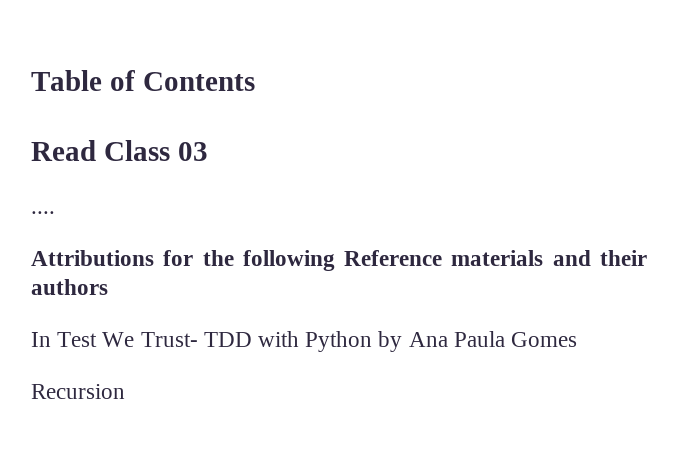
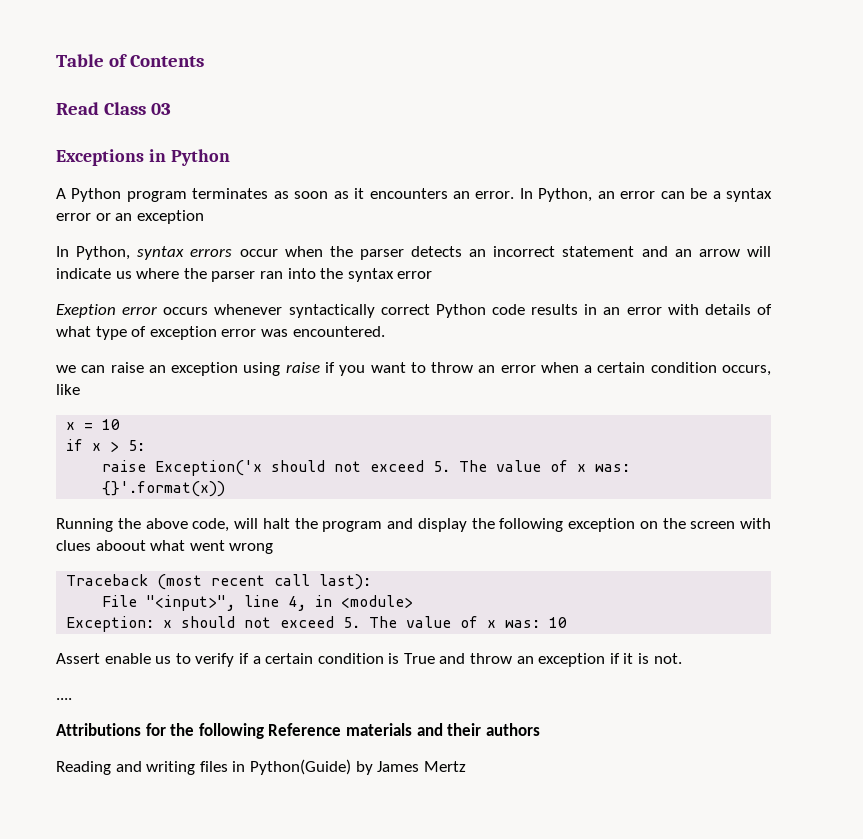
+ Exceptions in Python
+ A Python program terminates as soon as it encounters an error. In Python, an error can be a syntax error or an exception
+ In Python, syntax errors occur when the parser detects an incorrect statement and an arrow will indicate us where the parser ran into the syntax error
+ Exeption error occurs whenever syntactically correct Python code results in an error with details of what type of exception error was encountered.
+ we can raise an exception using raise if you want to throw an error when a certain condition occurs, like
+ x = 10
+ if x > 5:
+ raise Exception('x should not exceed 5. The value of x was: {}'.format(x))
+ Running the above code, will halt the program and display the following exception on the screen with clues aboout what went wrong
+ Traceback (most recent call last):
+ File "<input>", line 4, in <module>
+ Exception: x should not exceed 5. The value of x was: 10
+ Assert enable us to verify if a certain condition is True and throw an exception if it is not.
- In Test We Trust- TDD with Python by Ana Paula Gomes
- Recursion
+ Reading and writing files in Python(Guide) by James Mertz

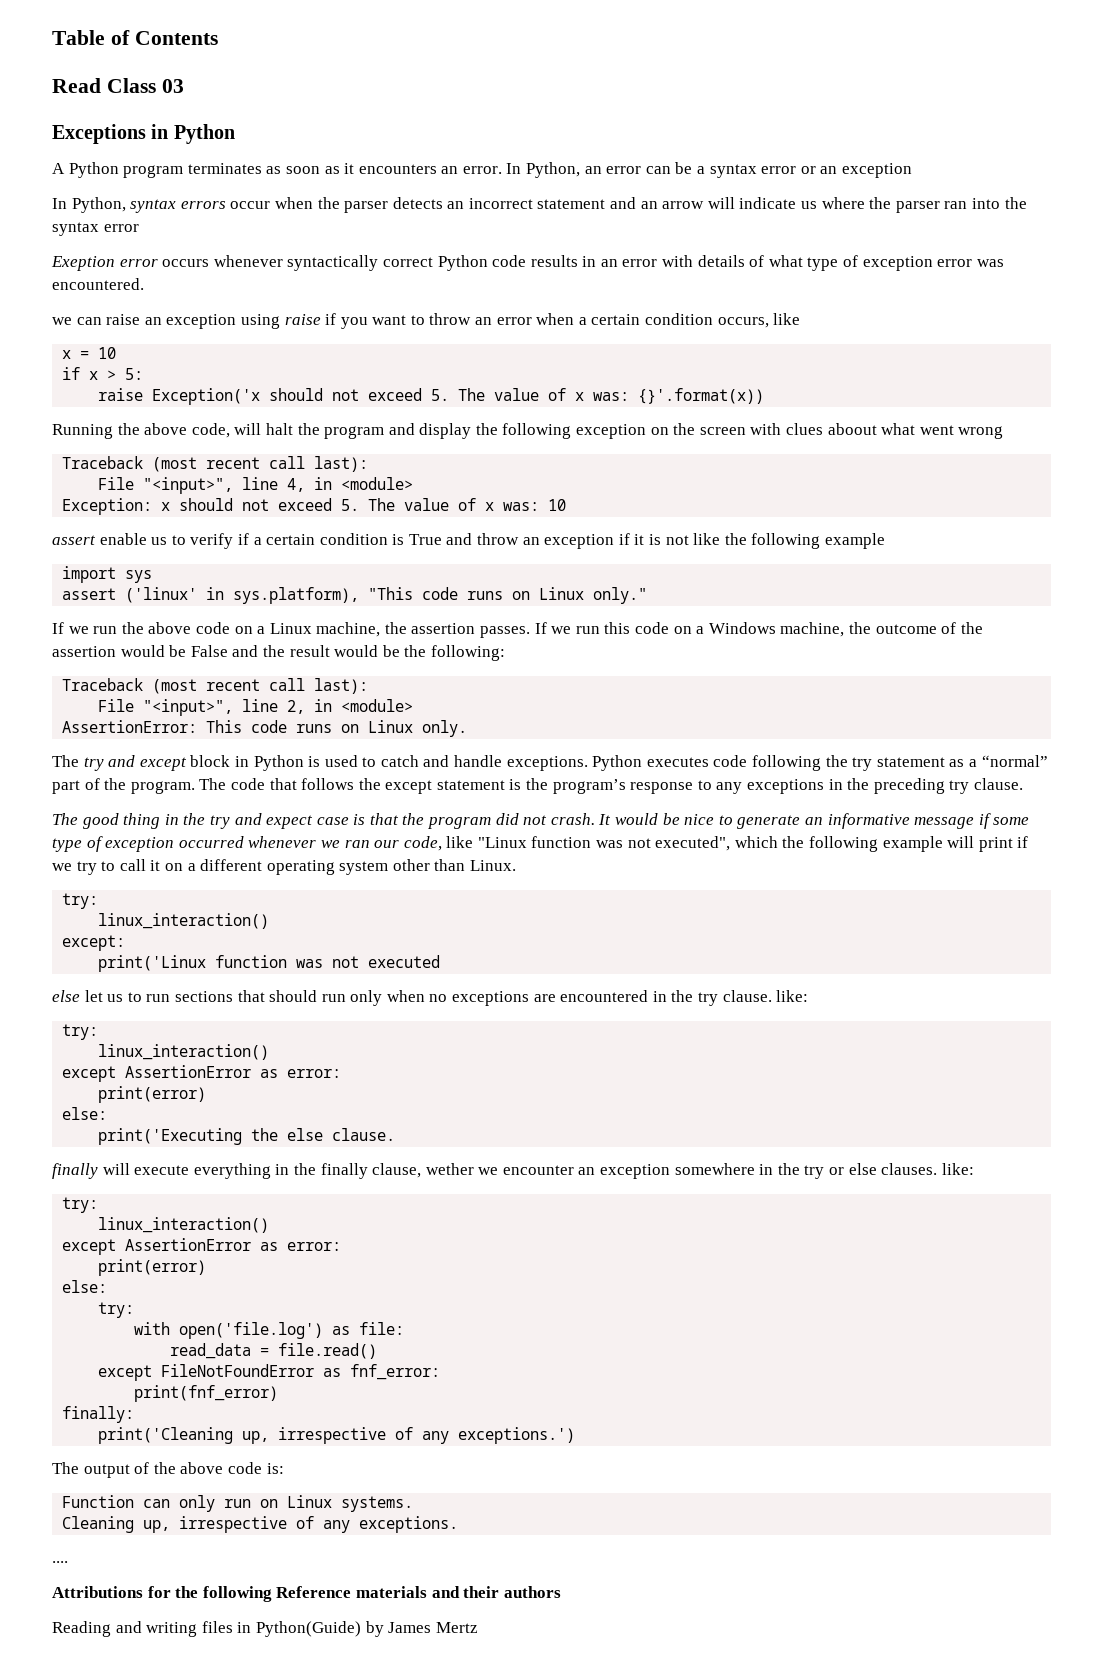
- Assert enable us to verify if a certain condition is True and throw an exception if it is not.
+ assert enable us to verify if a certain condition is True and throw an exception if it is not like the following example
+ import sys
+ assert ('linux' in sys.platform), "This code runs on Linux only."
+ If we run the above code on a Linux machine, the assertion passes. If we run this code on a Windows machine, the outcome of the assertion would be False and the result would be the following:
+ Traceback (most recent call last):
+ File "<input>", line 2, in <module>
+ AssertionError: This code runs on Linux only.
+ The try and except block in Python is used to catch and handle exceptions. Python executes code following the try statement as a “normal” part of the program. The code that follows the except statement is the program’s response to any exceptions in the preceding try clause.
+ The good thing in the try and expect case is that the program did not crash. It would be nice to generate an informative message if some type of exception occurred whenever we ran our code, like "Linux function was not executed", which the following example will print if we try to call it on a different operating system other than Linux.
+ try:
+ linux_interaction()
+ except:
+ print('Linux function was not executed
+ else let us to run sections that should run only when no exceptions are encountered in the try clause. like:
+ try:
+ linux_interaction()
+ except AssertionError as error:
+ print(error)
+ else:
+ print('Executing the else clause.
+ finally will execute everything in the finally clause, wether we encounter an exception somewhere in the try or else clauses. like:
+ try:
+ linux_interaction()
+ except AssertionError as error:
+ print(error)
+ else:
+ try:
+ with open('file.log') as file:
+ read_data = file.read()
+ except FileNotFoundError as fnf_error:
+ print(fnf_error)
+ finally:
+ print('Cleaning up, irrespective of any exceptions.')
+ The output of the above code is:
+ Function can only run on Linux systems.
+ Cleaning up, irrespective of any exceptions.

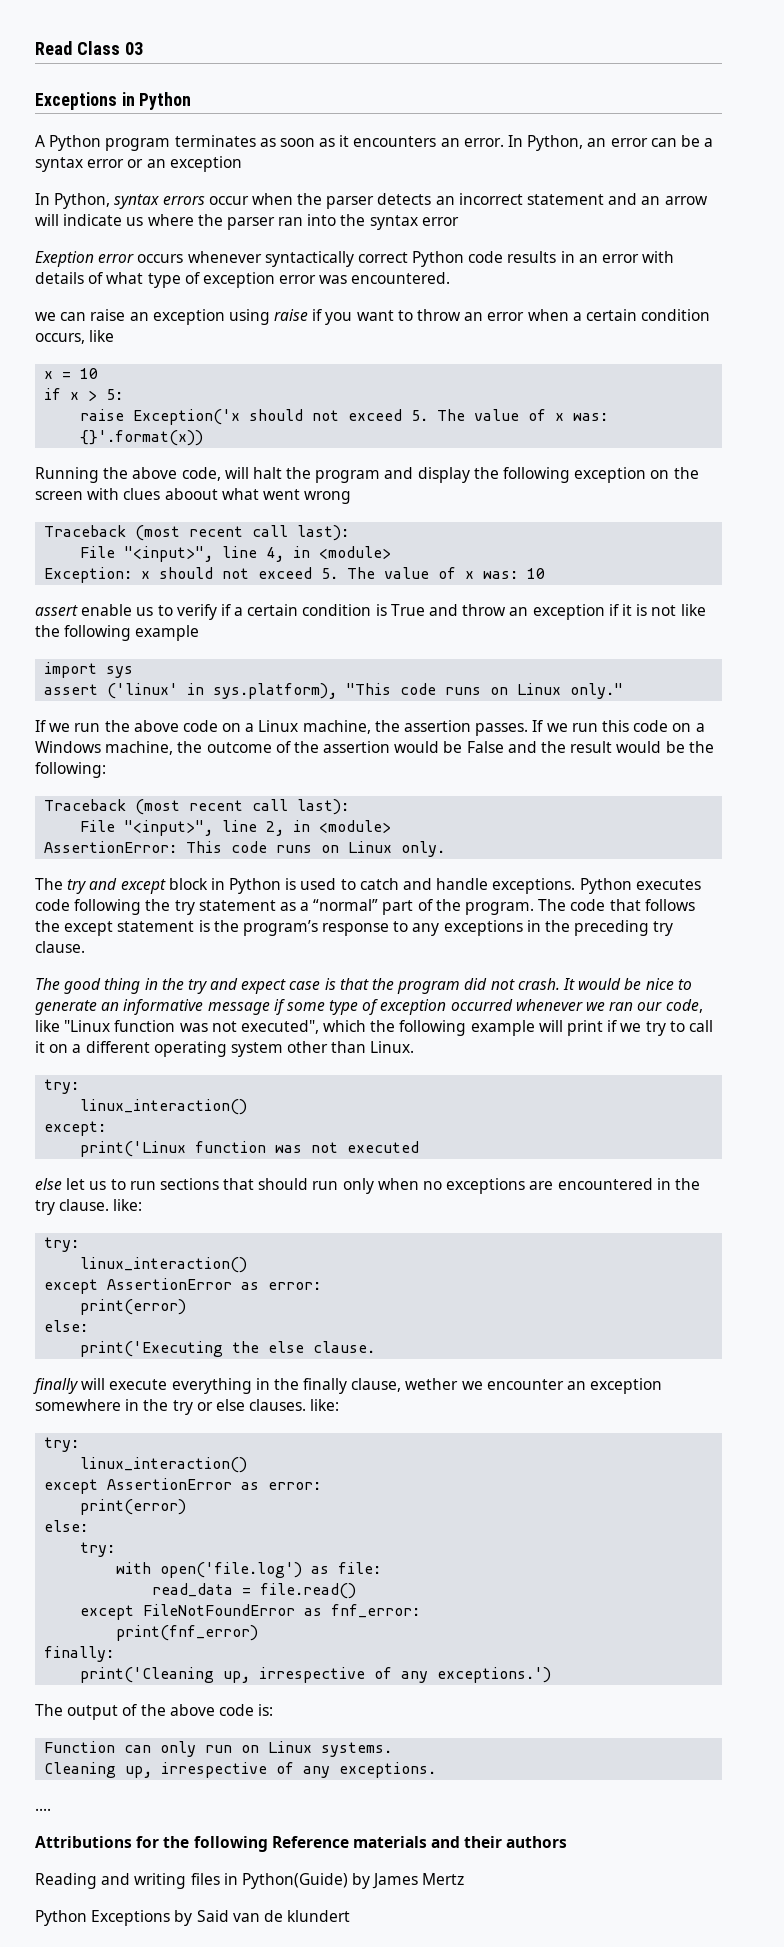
- Table of Contents
+ Python Exceptions by Said van de klundert

